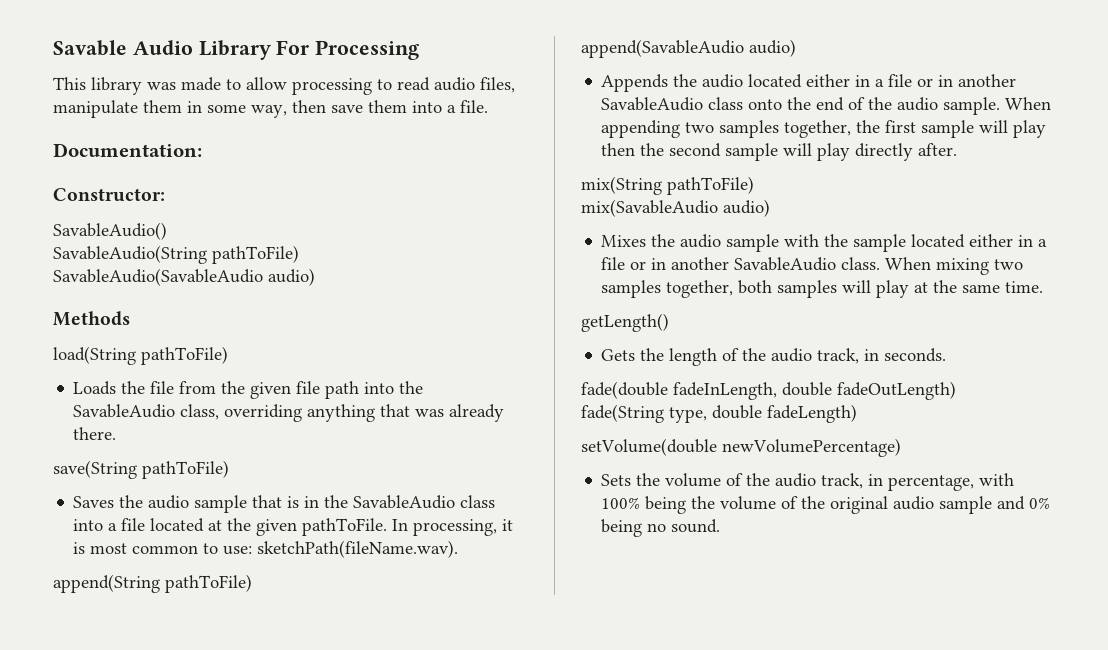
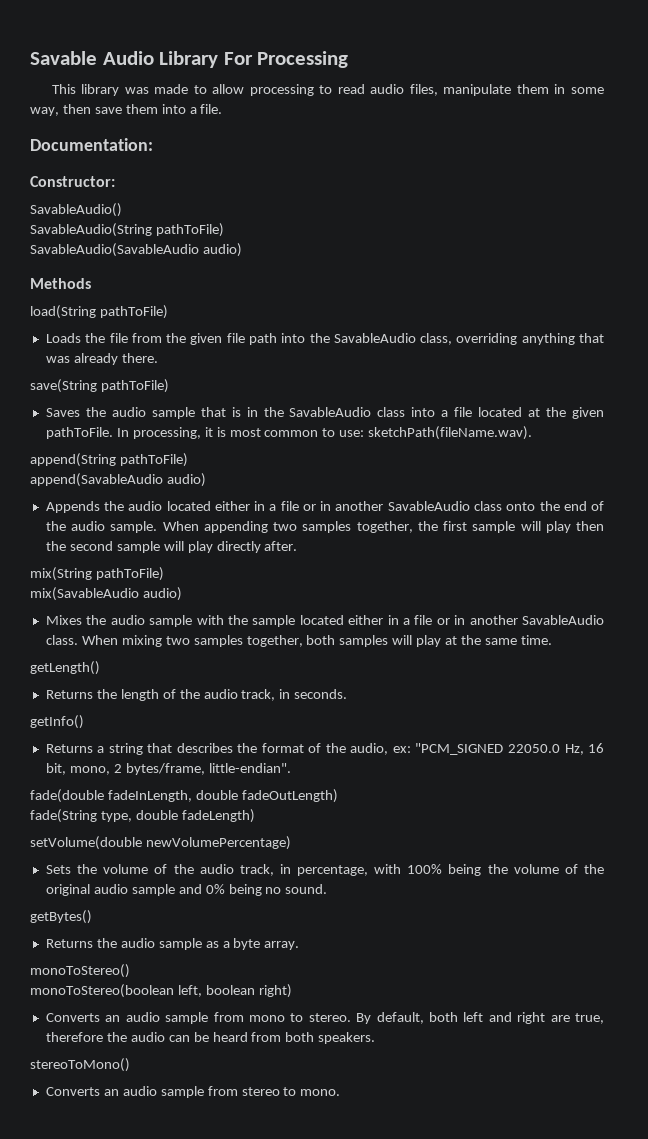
- Gets the length of the audio track, in seconds.
+ Returns the length of the audio track, in seconds.
+ getInfo()
+ Returns a string that describes the format of the audio, ex: "PCM_SIGNED 22050.0 Hz, 16 bit, mono, 2 bytes/frame, little-endian".
+ getBytes()
+ Returns the audio sample as a byte array.
+ monoToStereo()
+ monoToStereo(boolean left, boolean right)
+ Converts an audio sample from mono to stereo. By default, both left and right are true, therefore the audio can be heard from both speakers.
+ stereoToMono()
+ Converts an audio sample from stereo to mono.

